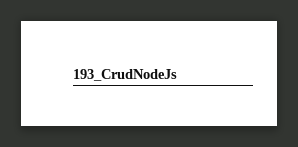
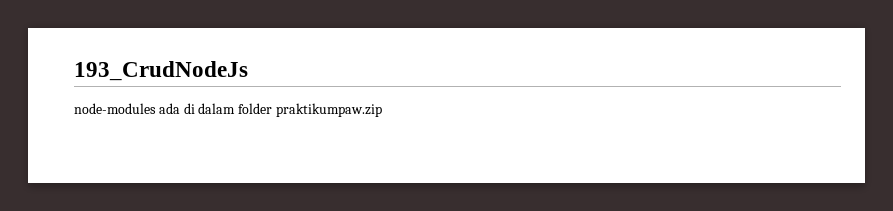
+ node-modules ada di dalam folder praktikumpaw.zip

